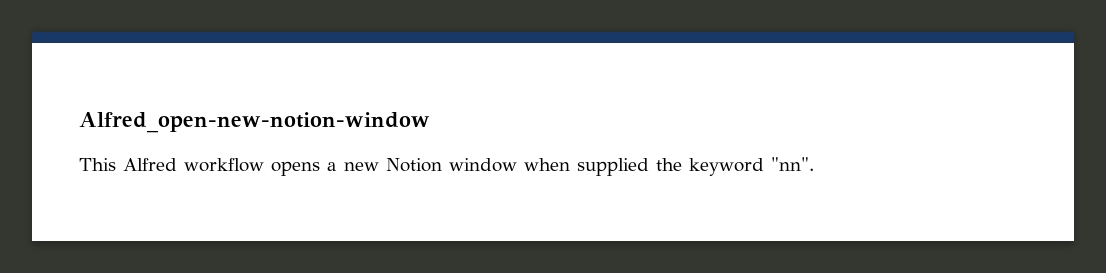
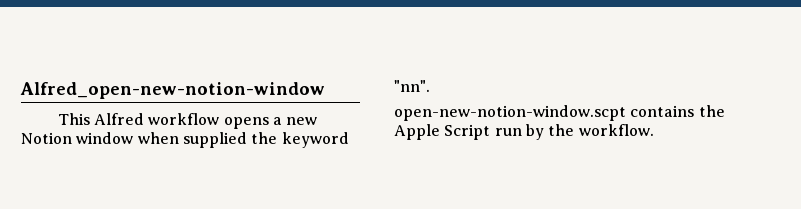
+ open-new-notion-window.scpt contains the Apple Script run by the workflow.

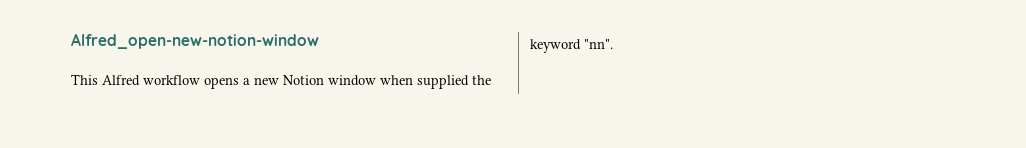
- open-new-notion-window.scpt contains the Apple Script run by the workflow.

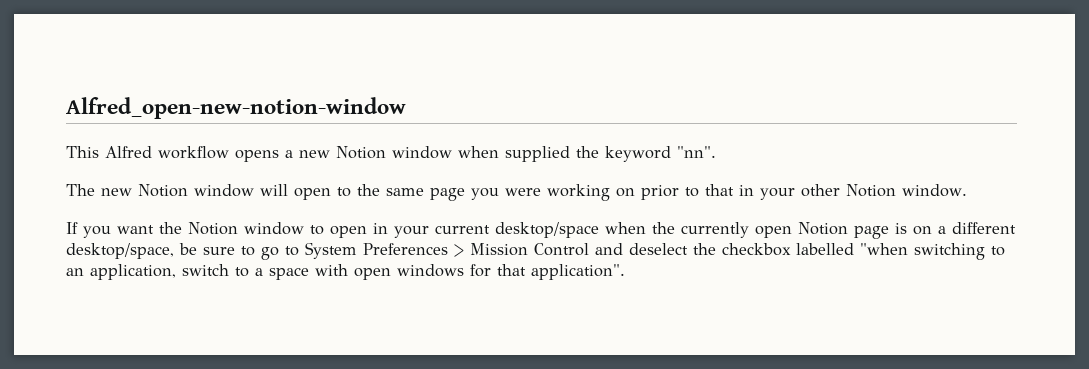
+ The new Notion window will open to the same page you were working on prior to that in your other Notion window.
+ If you want the Notion window to open in your current desktop/space when the currently open Notion page is on a different desktop/space, be sure to go to System Preferences > Mission Control and deselect the checkbox labelled "when switching to an application, switch to a space with open windows for that application".

